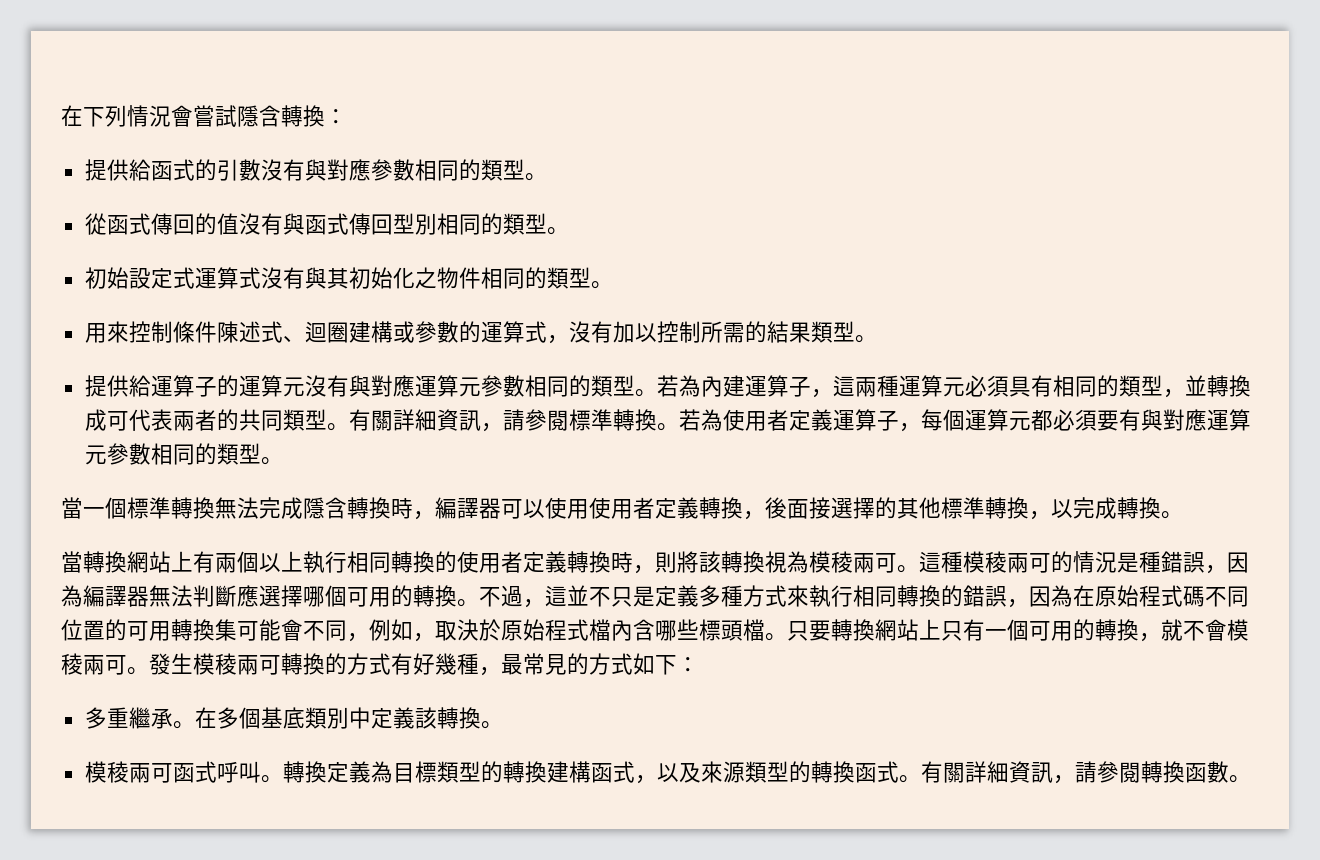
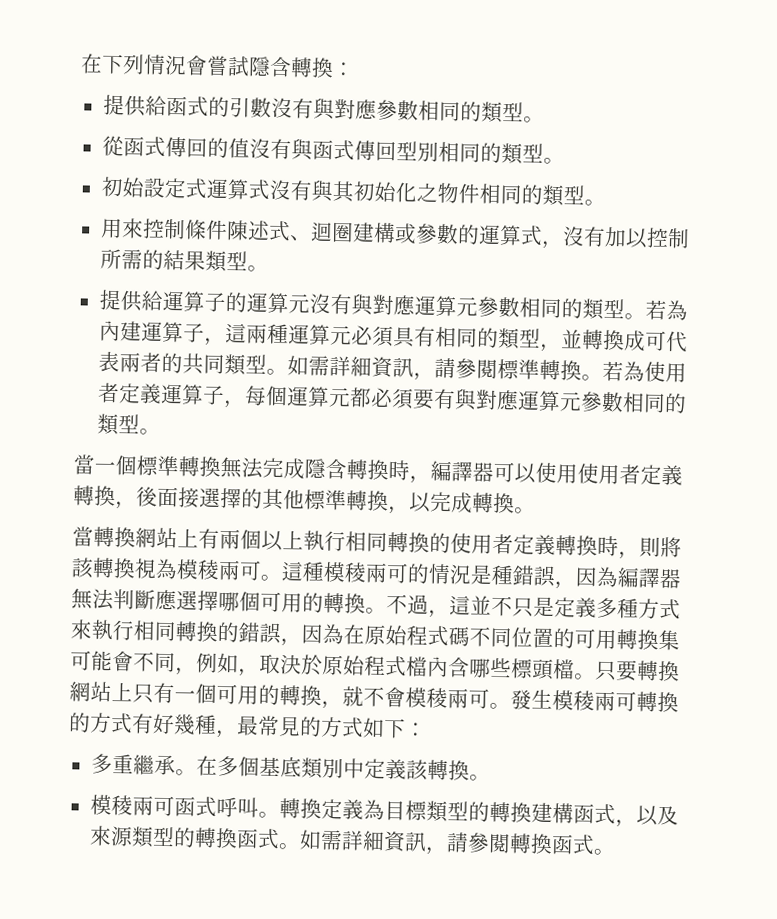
- 有關詳細資訊，請參閱標準轉換。
+ 如需詳細資訊，請參閱標準轉換。
- 有關詳細資訊，請參閱轉換函數。
+ 如需詳細資訊，請參閱轉換函式。

